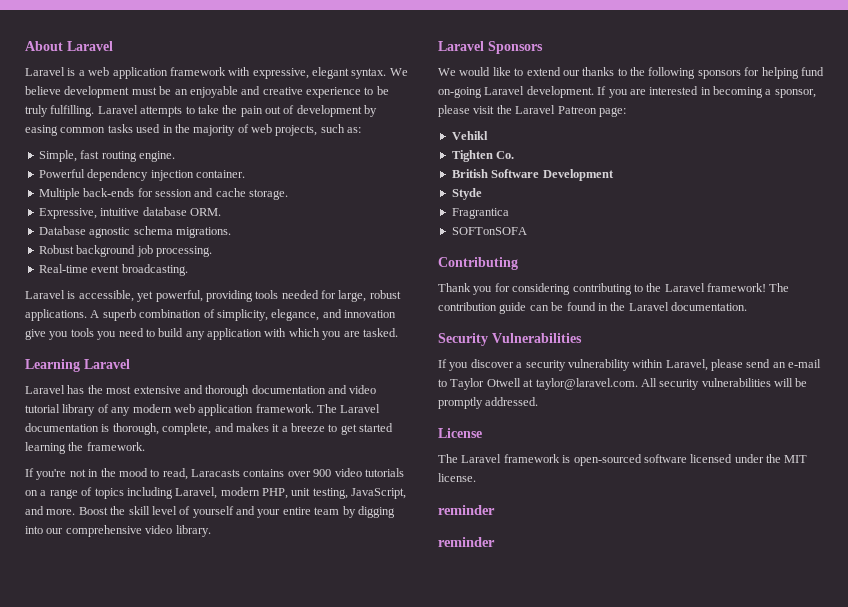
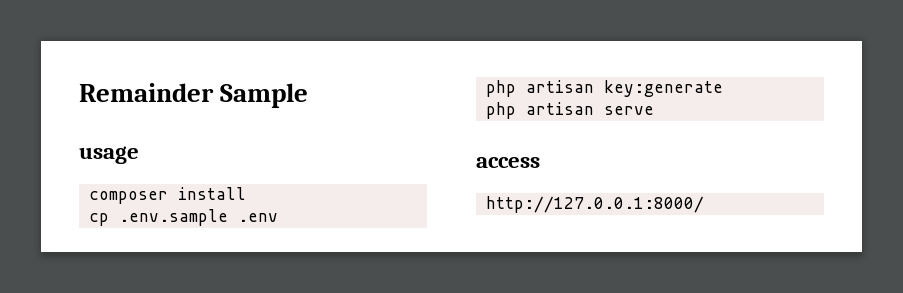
- About Laravel
- Laravel is a web application framework with expressive, elegant syntax. We believe development must be an enjoyable and creative experience to be truly fulfilling. Laravel attempts to take the pain out of development by easing common tasks used in the majority of web projects, such as:
- Simple, fast routing engine.
- Powerful dependency injection container.
- Multiple back-ends for session and cache storage.
- Expressive, intuitive database ORM.
- Database agnostic schema migrations.
- Robust background job processing.
- Real-time event broadcasting.
- Laravel is accessible, yet powerful, providing tools needed for large, robust applications. A superb combination of simplicity, elegance, and innovation give you tools you need to build any application with which you are tasked.
- Learning Laravel
- Laravel has the most extensive and thorough documentation and video tutorial library of any modern web application framework. The Laravel documentation is thorough, complete, and makes it a breeze to get started learning the framework.
- If you're not in the mood to read, Laracasts contains over 900 video tutorials on a range of topics including Laravel, modern PHP, unit testing, JavaScript, and more. Boost the skill level of yourself and your entire team by digging into our comprehensive video library.
- Laravel Sponsors
- We would like to extend our thanks to the following sponsors for helping fund on-going Laravel development. If you are interested in becoming a sponsor, please visit the Laravel Patreon page:
- Vehikl
- Tighten Co.
- British Software Development
- Styde
- Fragrantica
- SOFTonSOFA
- Contributing
- Thank you for considering contributing to the Laravel framework! The contribution guide can be found in the Laravel documentation.
- Security Vulnerabilities
- If you discover a security vulnerability within Laravel, please send an e-mail to Taylor Otwell at taylor@laravel.com. All security vulnerabilities will be promptly addressed.
- License
- The Laravel framework is open-sourced software licensed under the MIT license.
- reminder
- reminder
+ Remainder Sample
+ usage
+ composer install
+ cp .env.sample .env
+ php artisan key:generate
+ php artisan serve
+ access
+ http://127.0.0.1:8000/

